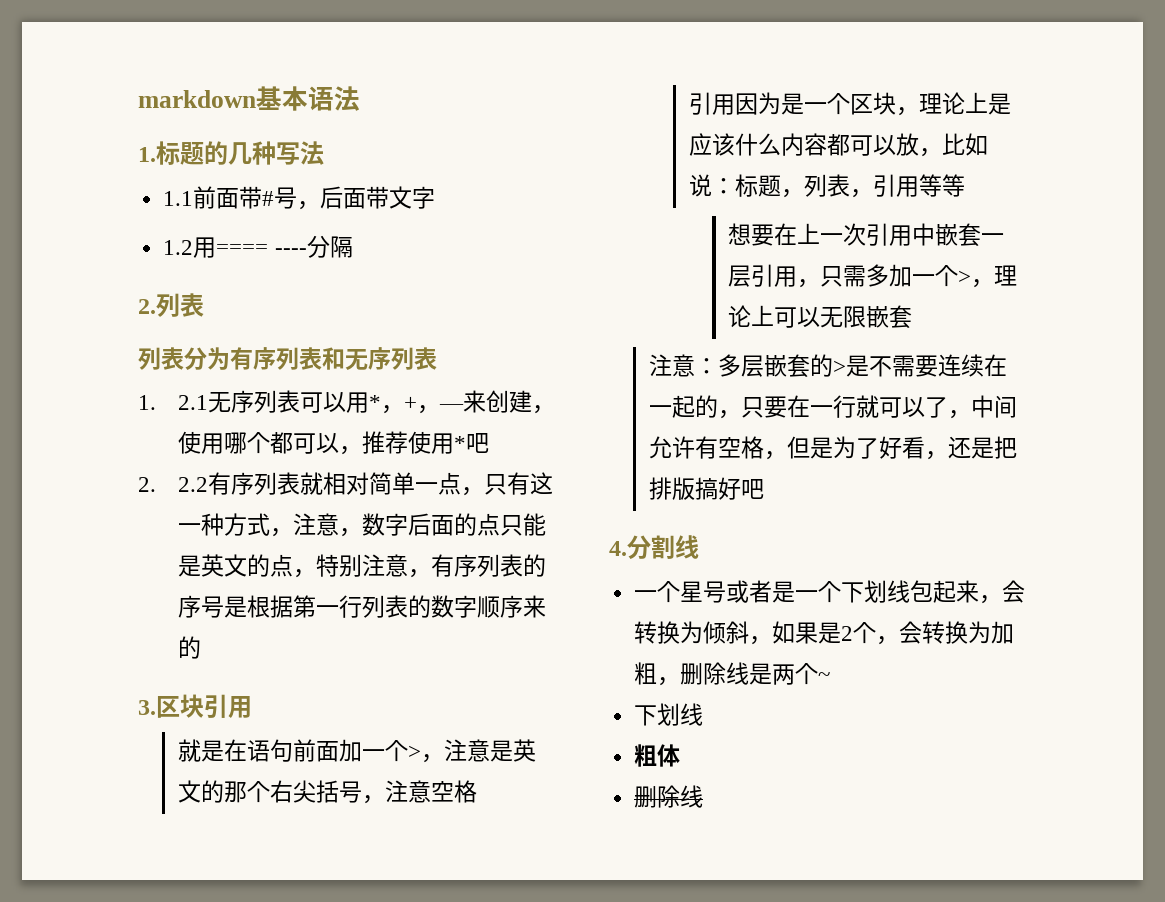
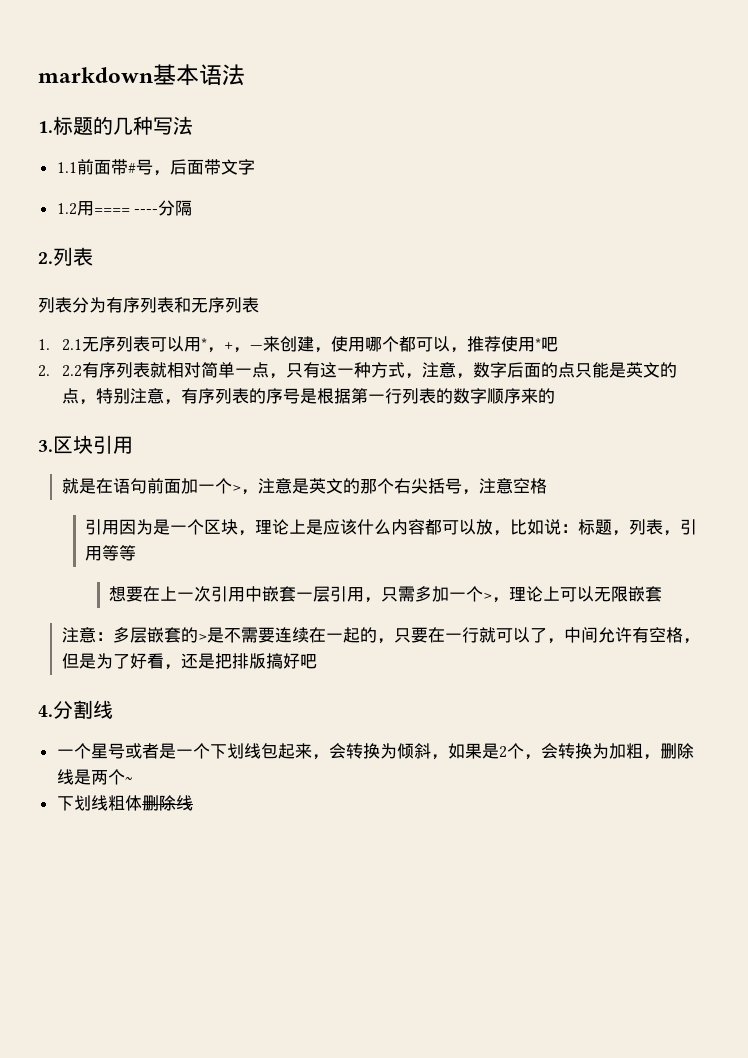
  一个星号或者是一个下划线包起来，会转换为倾斜，如果是2个，会转换为加粗，删除线是两个~
- 下划线
- 粗体
- 删除线
+ 下划线粗体删除线

